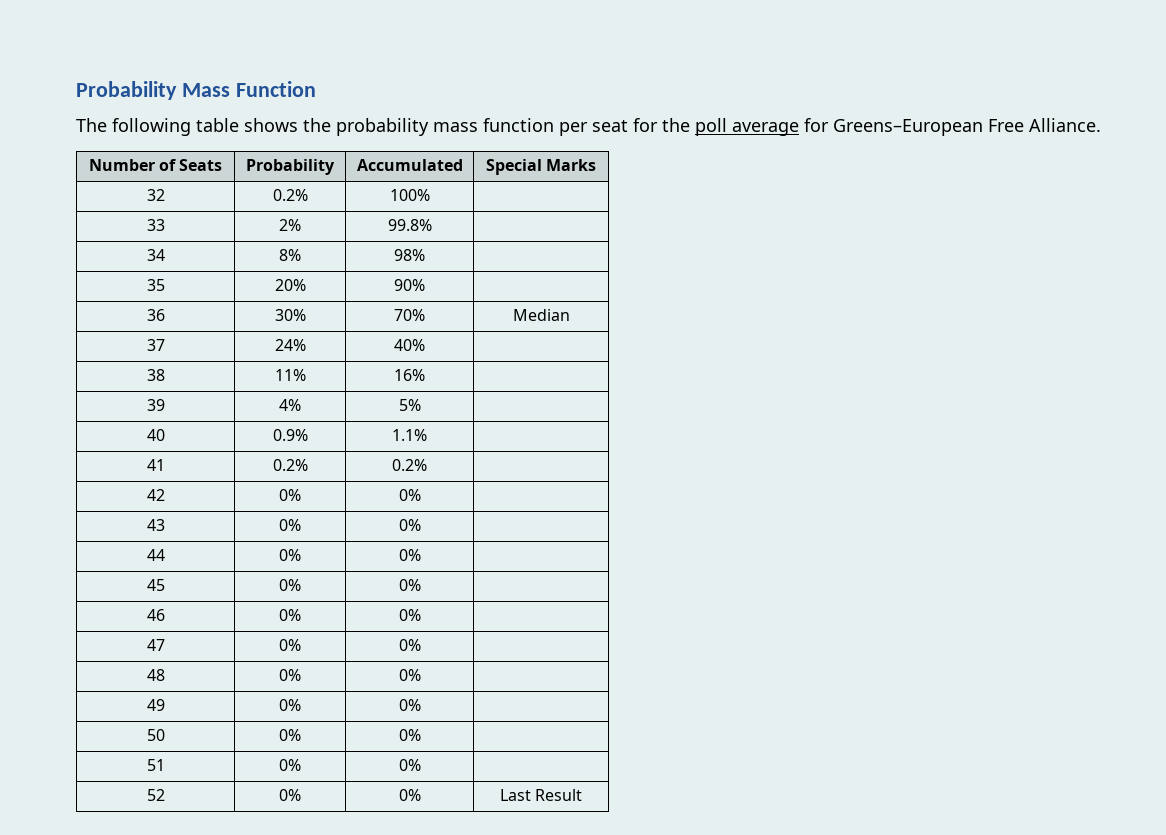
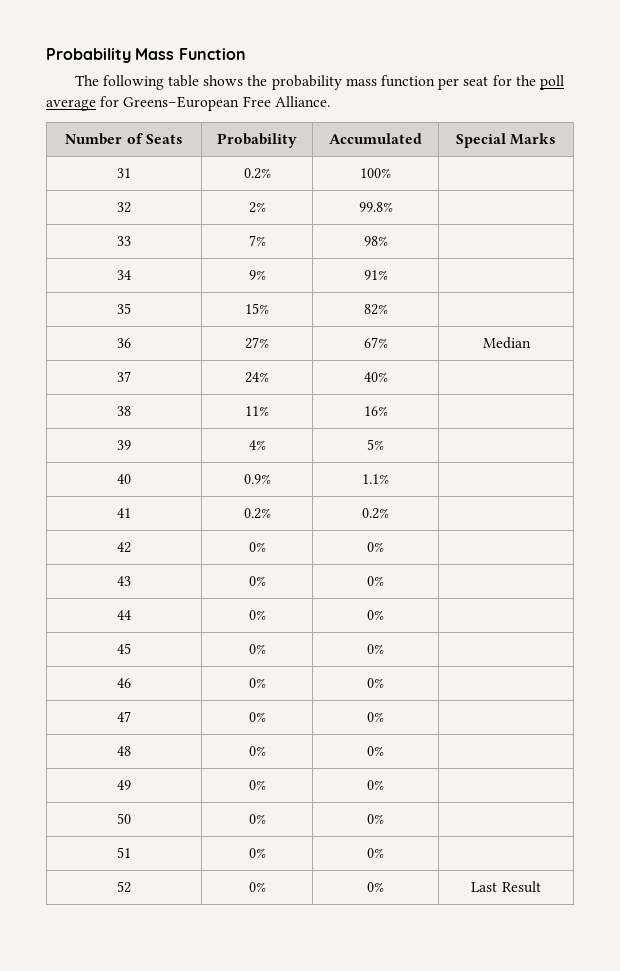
- 32 | 0.2% | 100% |
+ 31 | 0.2% | 100% |
- 33 | 2% | 99.8% |
+ 32 | 2% | 99.8% |
- 34 | 8% | 98% |
+ 33 | 7% | 98% |
+ 34 | 9% | 91% |
- 35 | 20% | 90% |
+ 35 | 15% | 82% |
- 36 | 30% | 70% | Median
+ 36 | 27% | 67% | Median

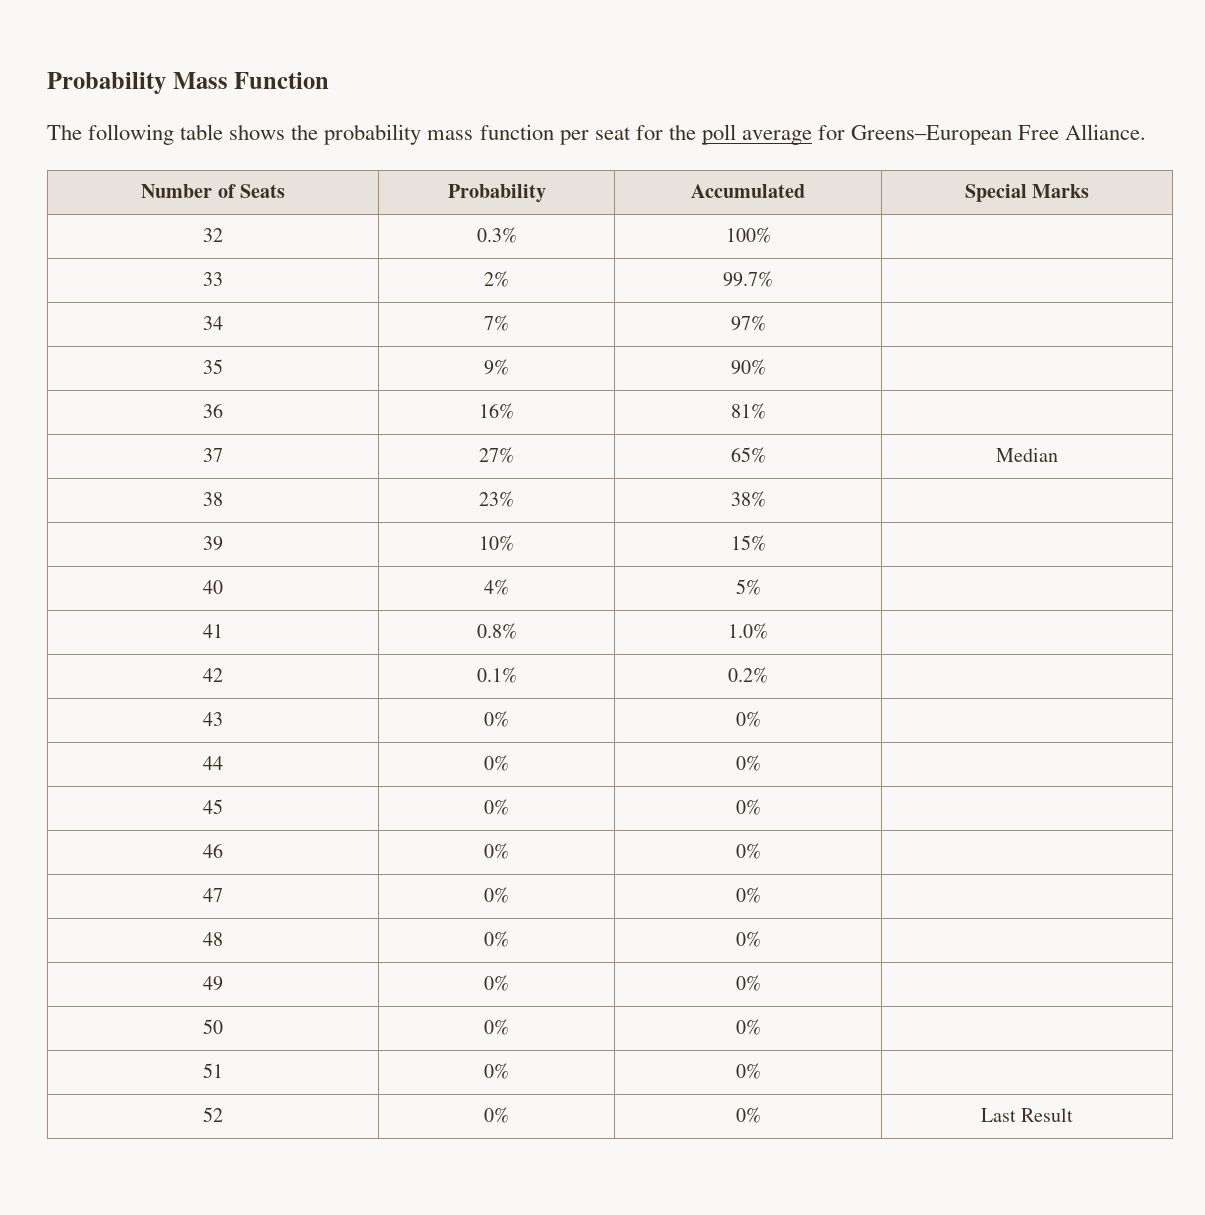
- 31 | 0.2% | 100% |
+ 32 | 0.3% | 100% |
- 32 | 2% | 99.8% |
- 33 | 7% | 98% |
+ 33 | 2% | 99.7% |
- 34 | 9% | 91% |
+ 34 | 7% | 97% |
- 35 | 15% | 82% |
+ 35 | 9% | 90% |
- 36 | 27% | 67% | Median
+ 36 | 16% | 81% |
+ 37 | 27% | 65% | Median
- 37 | 24% | 40% |
- 38 | 11% | 16% |
+ 38 | 23% | 38% |
- 39 | 4% | 5% |
+ 39 | 10% | 15% |
+ 40 | 4% | 5% |
- 40 | 0.9% | 1.1% |
- 41 | 0.2% | 0.2% |
+ 41 | 0.8% | 1.0% |
- 42 | 0% | 0% |
+ 42 | 0.1% | 0.2% |

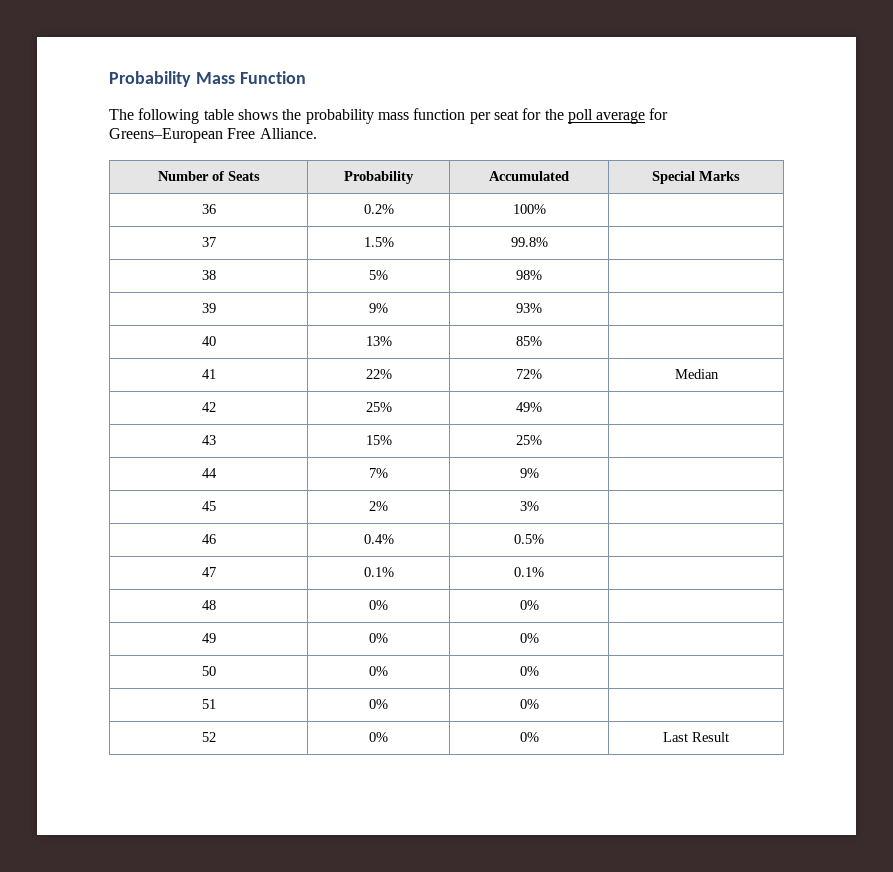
- 32 | 0.3% | 100% |
+ 36 | 0.2% | 100% |
- 33 | 2% | 99.7% |
- 34 | 7% | 97% |
- 35 | 9% | 90% |
- 36 | 16% | 81% |
- 37 | 27% | 65% | Median
+ 37 | 1.5% | 99.8% |
- 38 | 23% | 38% |
+ 38 | 5% | 98% |
- 39 | 10% | 15% |
+ 39 | 9% | 93% |
- 40 | 4% | 5% |
+ 40 | 13% | 85% |
- 41 | 0.8% | 1.0% |
+ 41 | 22% | 72% | Median
- 42 | 0.1% | 0.2% |
+ 42 | 25% | 49% |
- 43 | 0% | 0% |
+ 43 | 15% | 25% |
- 44 | 0% | 0% |
+ 44 | 7% | 9% |
- 45 | 0% | 0% |
+ 45 | 2% | 3% |
- 46 | 0% | 0% |
+ 46 | 0.4% | 0.5% |
- 47 | 0% | 0% |
+ 47 | 0.1% | 0.1% |

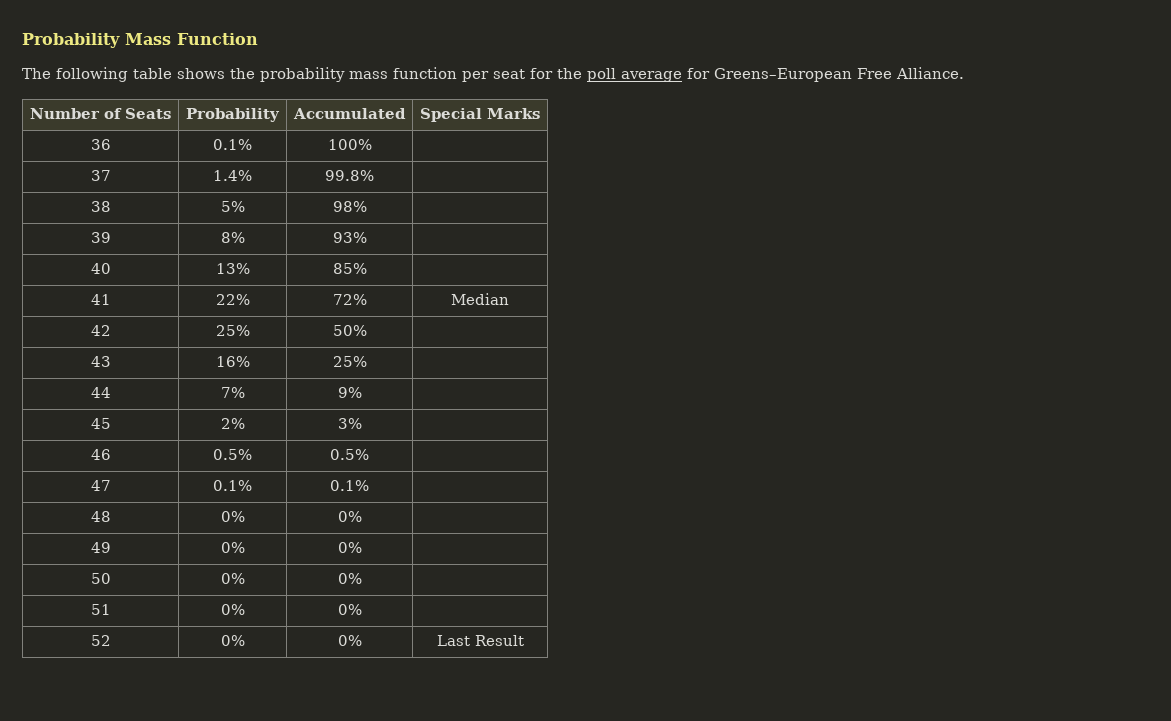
- 36 | 0.2% | 100% |
+ 36 | 0.1% | 100% |
- 37 | 1.5% | 99.8% |
+ 37 | 1.4% | 99.8% |
- 39 | 9% | 93% |
+ 39 | 8% | 93% |
- 42 | 25% | 49% |
+ 42 | 25% | 50% |
- 43 | 15% | 25% |
+ 43 | 16% | 25% |
- 46 | 0.4% | 0.5% |
+ 46 | 0.5% | 0.5% |

